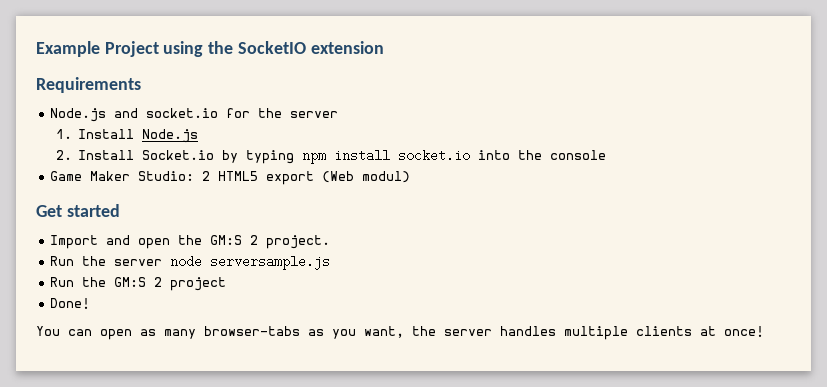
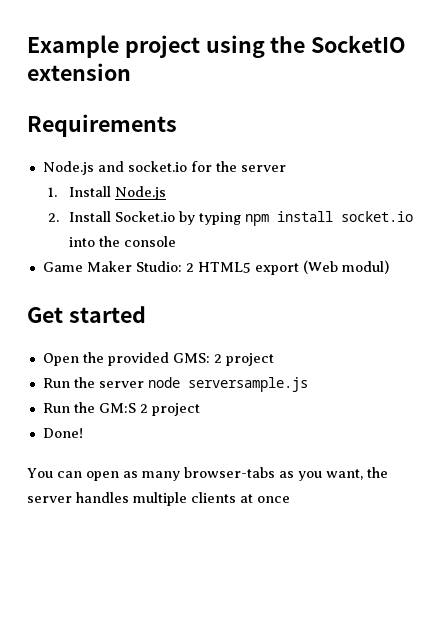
- Example Project using the SocketIO extension
+ Example project using the SocketIO extension
- Import and open the GM:S 2 project.
+ Open the provided GMS: 2 project
- You can open as many browser-tabs as you want, the server handles multiple clients at once!
+ You can open as many browser-tabs as you want, the server handles multiple clients at once

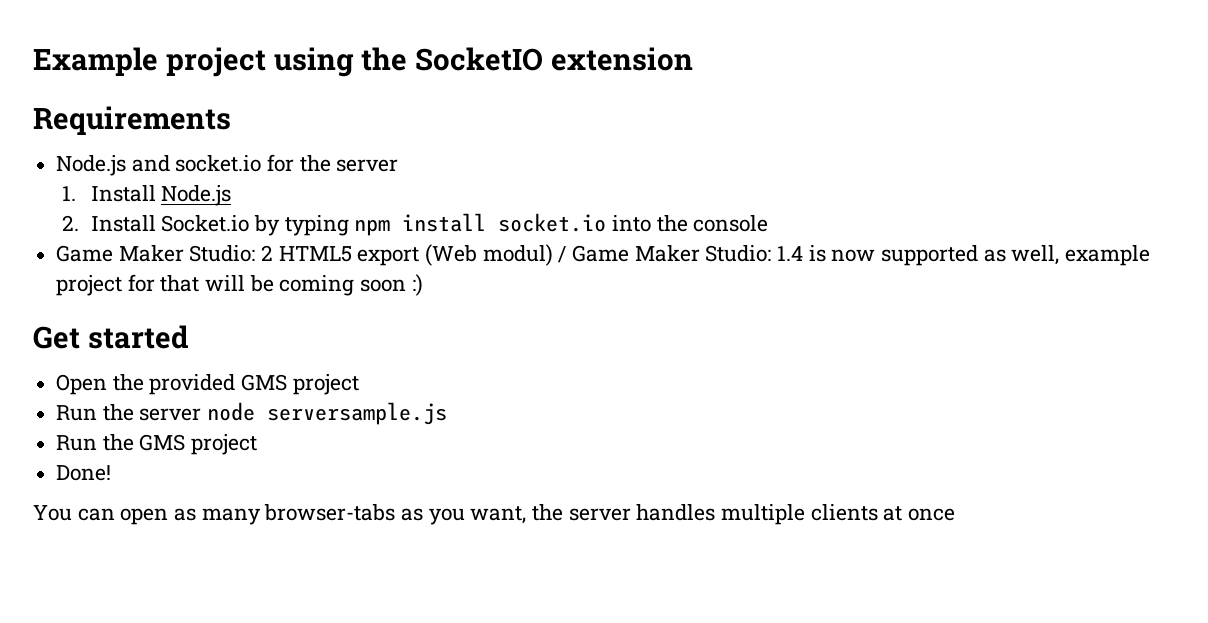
- Game Maker Studio: 2 HTML5 export (Web modul)
+ Game Maker Studio: 2 HTML5 export (Web modul) / Game Maker Studio: 1.4 is now supported as well, example project for that will be coming soon :)
- Open the provided GMS: 2 project
+ Open the provided GMS project
- Run the GM:S 2 project
+ Run the GMS project

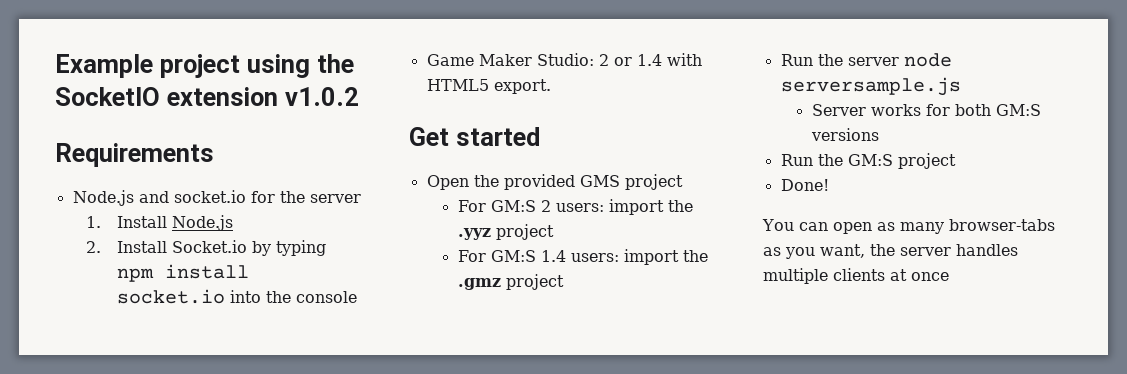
- Example project using the SocketIO extension
+ Example project using the SocketIO extension v1.0.2
- Game Maker Studio: 2 HTML5 export (Web modul) / Game Maker Studio: 1.4 is now supported as well, example project for that will be coming soon :)
+ Game Maker Studio: 2 or 1.4 with HTML5 export.
+ For GM:S 2 users: import the .yyz project
+ For GM:S 1.4 users: import the .gmz project
- Run the GMS project
+ Server works for both GM:S versions
+ Run the GM:S project

